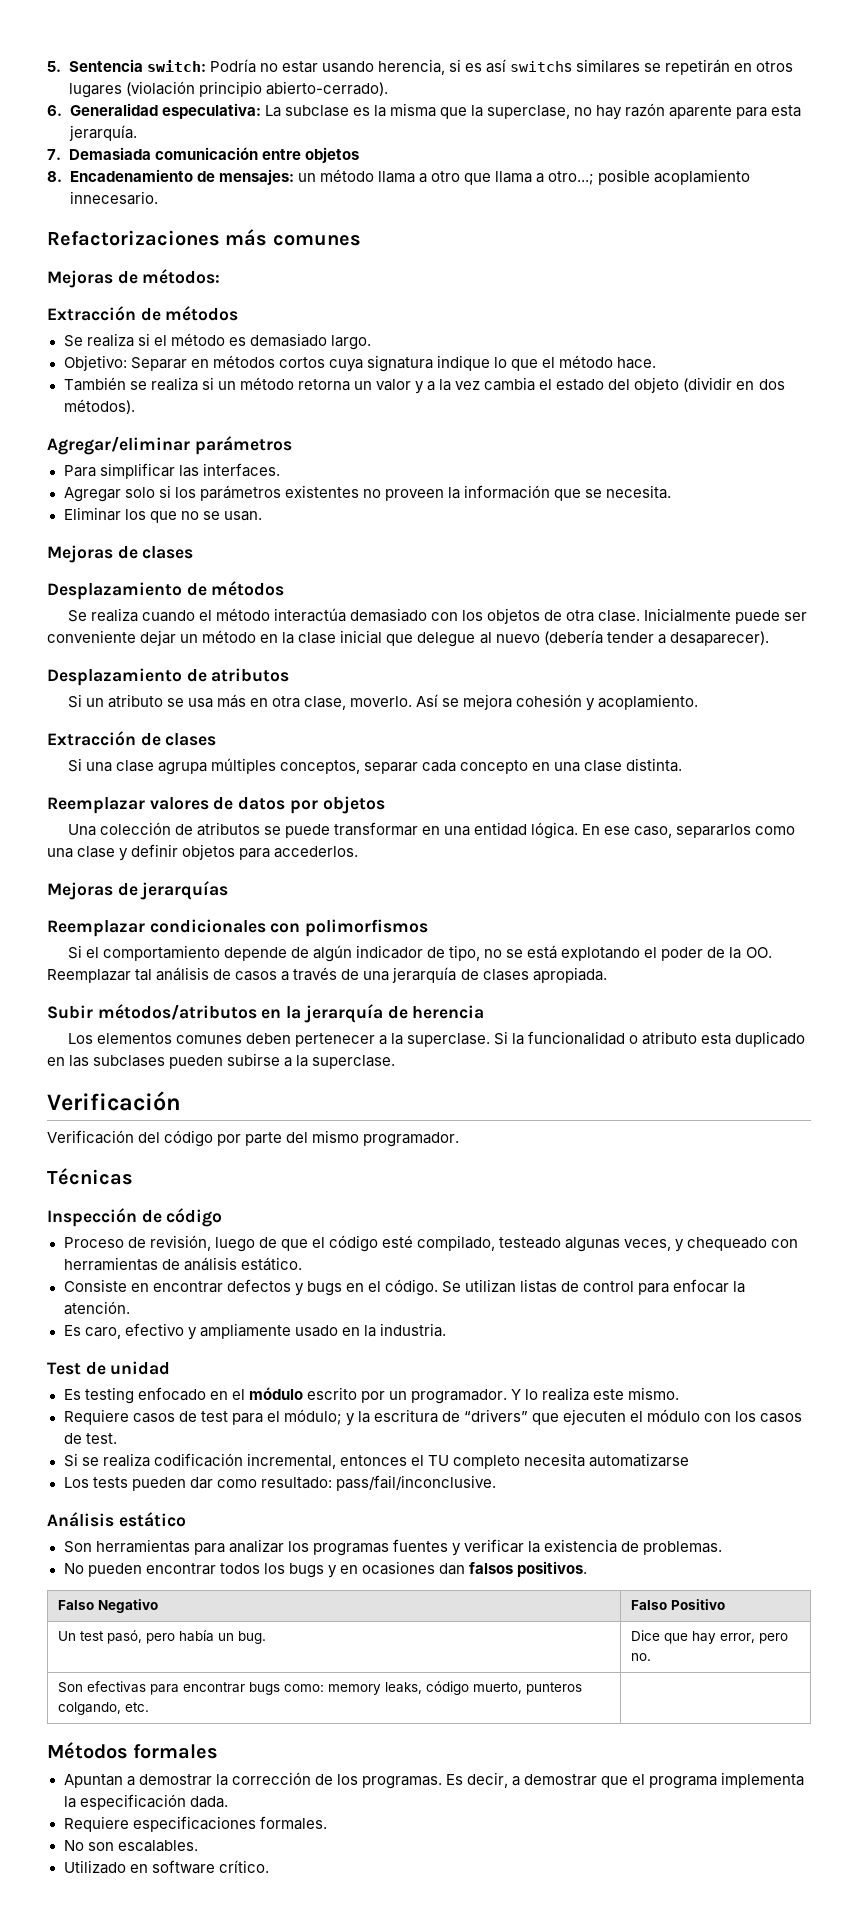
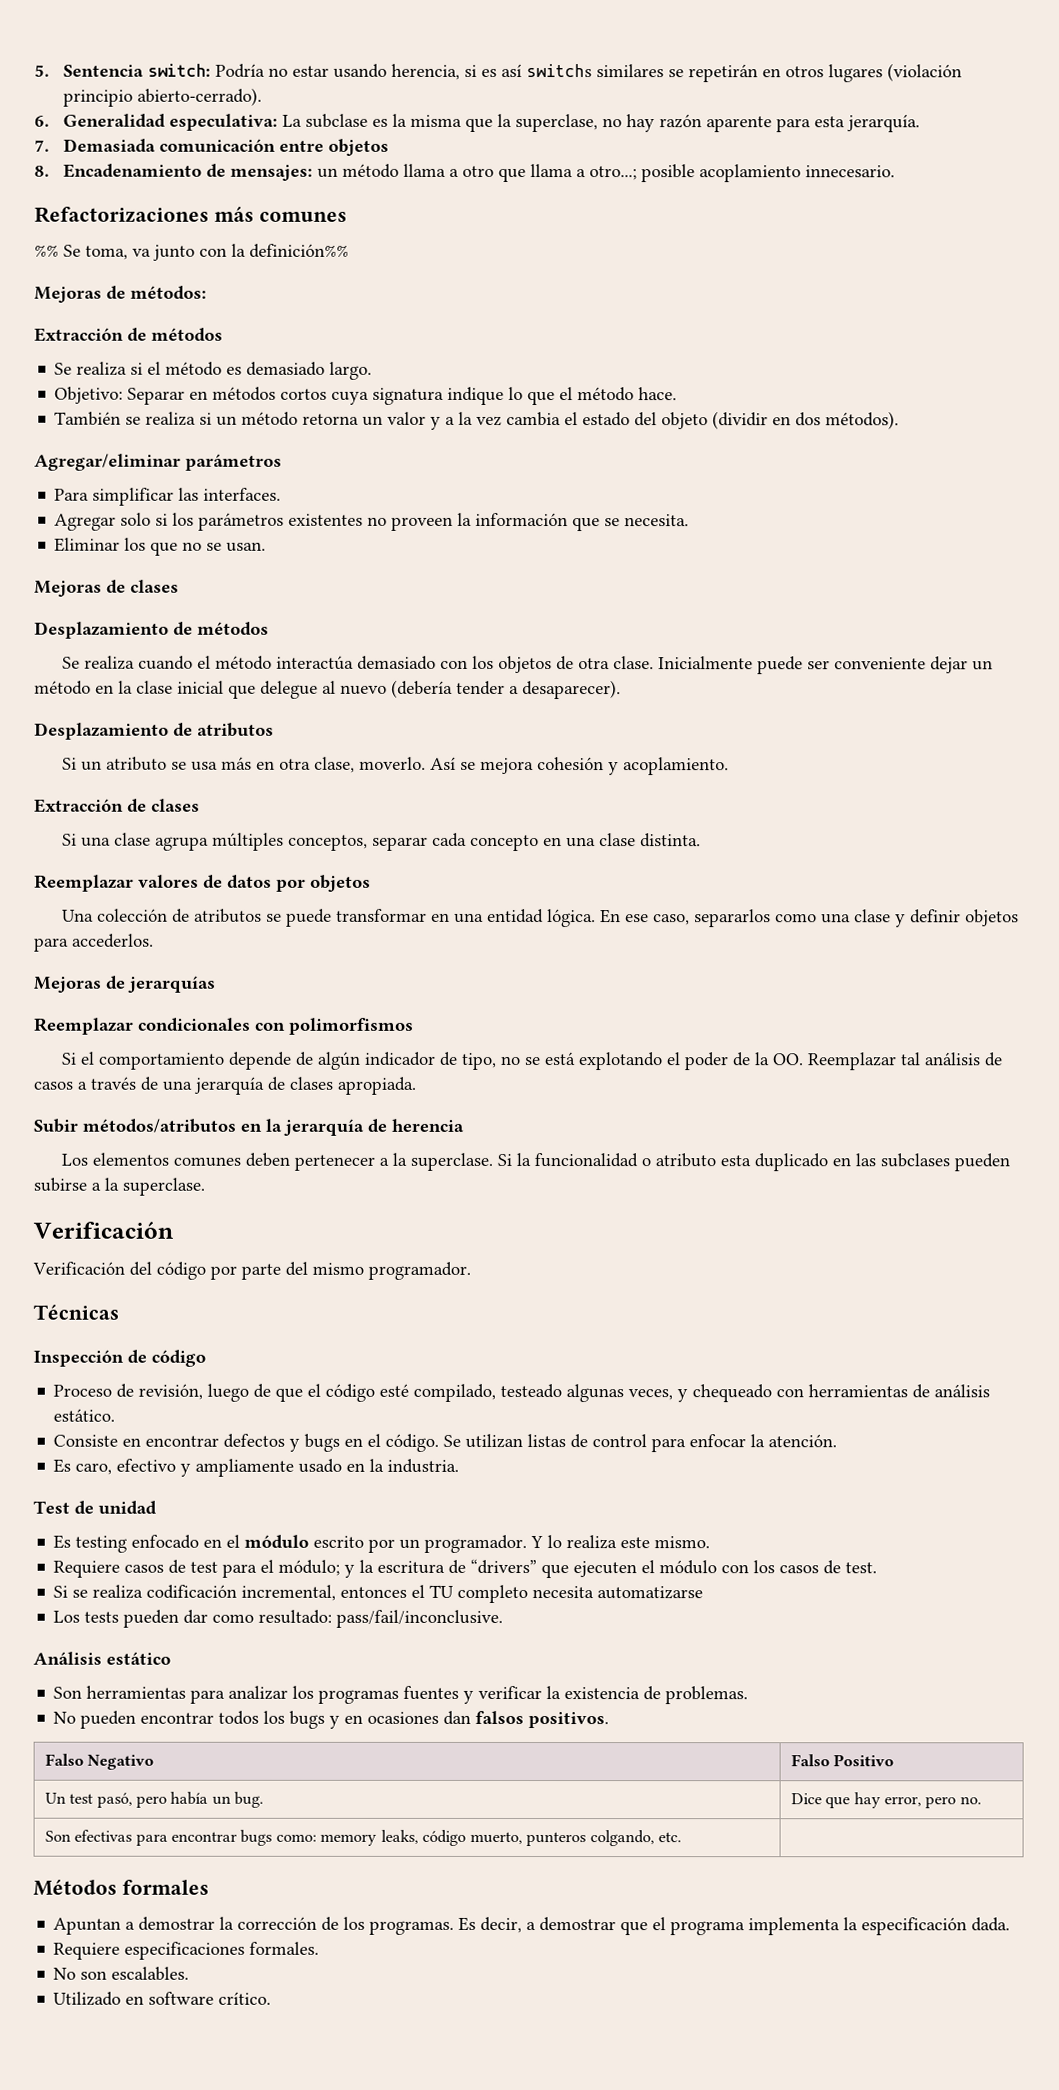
+ %% Se toma, va junto con la definición%%

